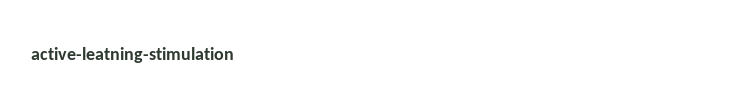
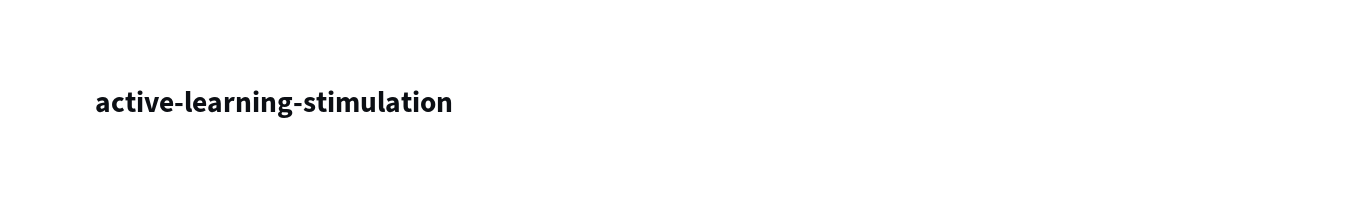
- active-leatning-stimulation
+ active-learning-stimulation

